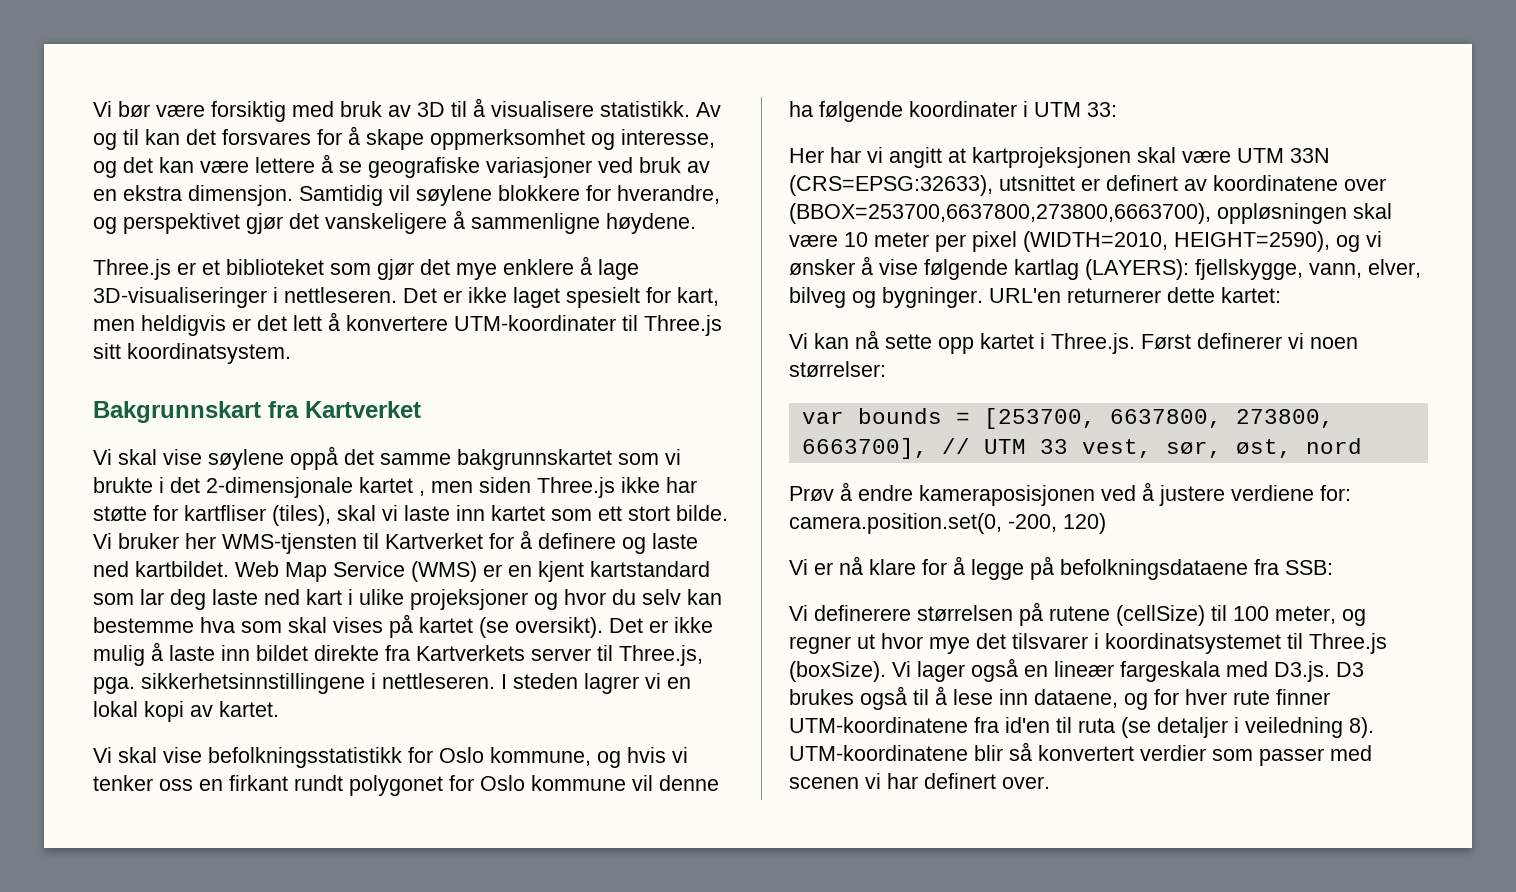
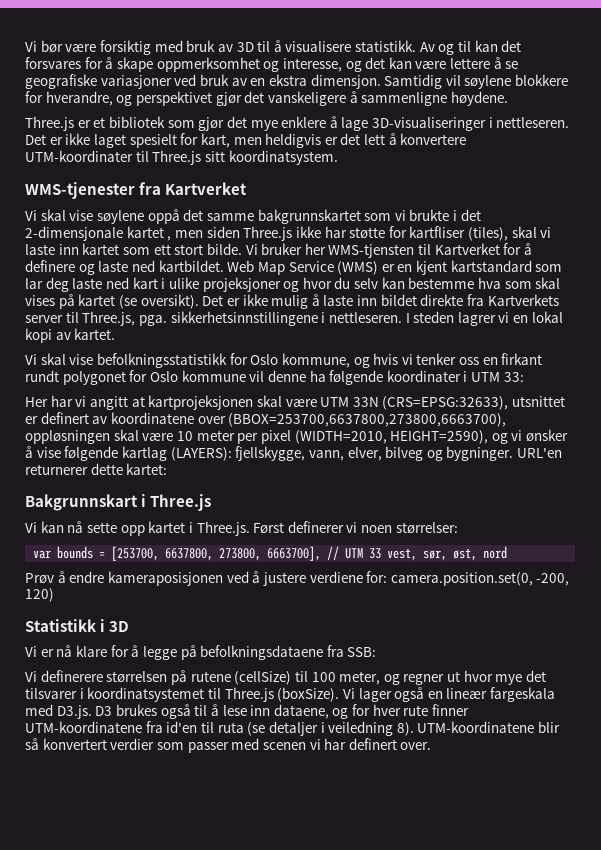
- Three.js er et biblioteket som gjør det mye enklere å lage 3D-visualiseringer i nettleseren.
+ Three.js er et bibliotek som gjør det mye enklere å lage 3D-visualiseringer i nettleseren.
- Bakgrunnskart fra Kartverket
+ WMS-tjenester fra Kartverket
+ Bakgrunnskart i Three.js
+ Statistikk i 3D

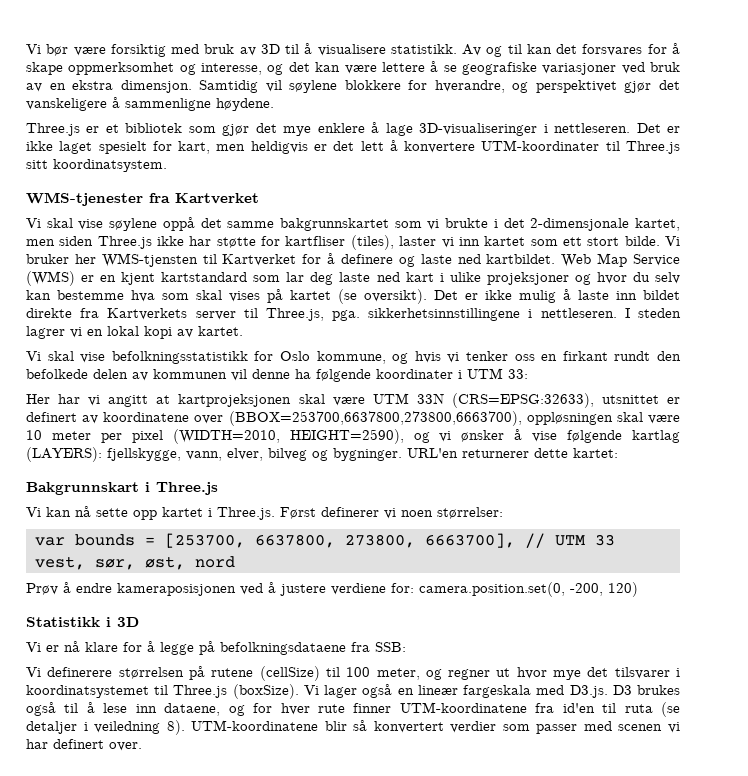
- Vi skal vise søylene oppå det samme bakgrunnskartet som vi brukte i det 2-dimensjonale kartet , men siden Three.js ikke har støtte for kartfliser (tiles), skal vi laste inn kartet som ett stort bilde.
+ Vi skal vise søylene oppå det samme bakgrunnskartet som vi brukte i det 2-dimensjonale kartet, men siden Three.js ikke har støtte for kartfliser (tiles), laster vi inn kartet som ett stort bilde.
- Vi skal vise befolkningsstatistikk for Oslo kommune, og hvis vi tenker oss en firkant rundt polygonet for Oslo kommune vil denne ha følgende koordinater i UTM 33:
+ Vi skal vise befolkningsstatistikk for Oslo kommune, og hvis vi tenker oss en firkant rundt den befolkede delen av kommunen vil denne ha følgende koordinater i UTM 33:

